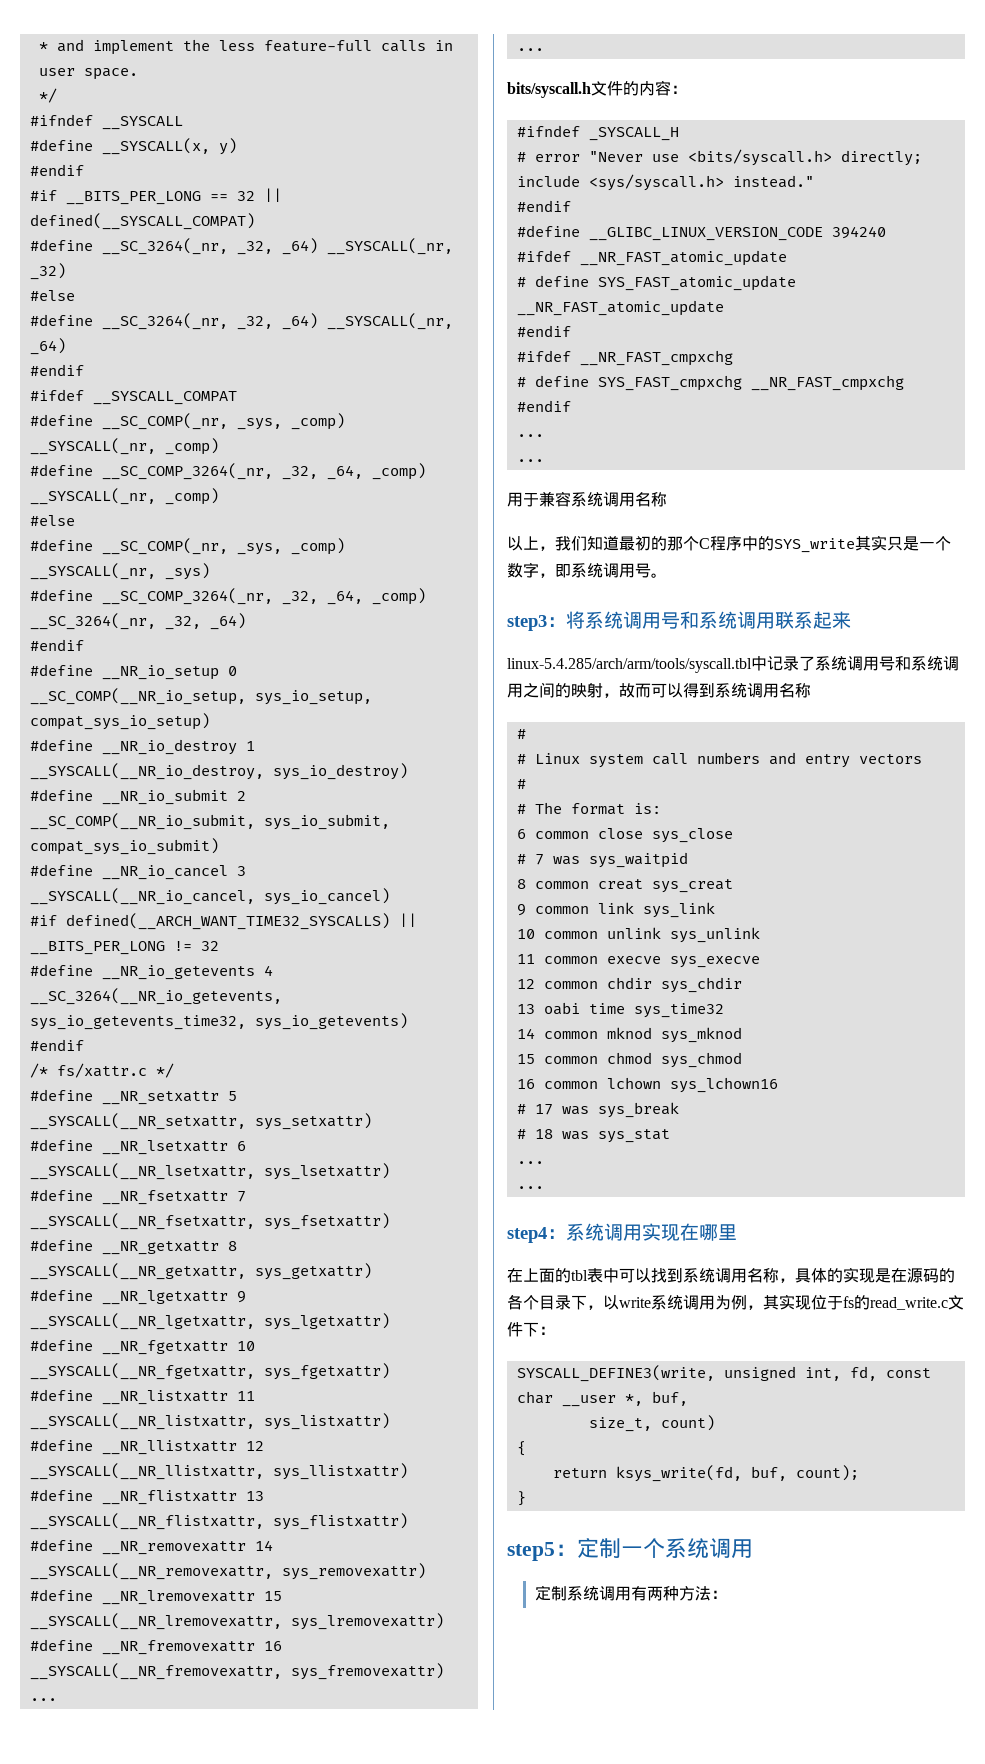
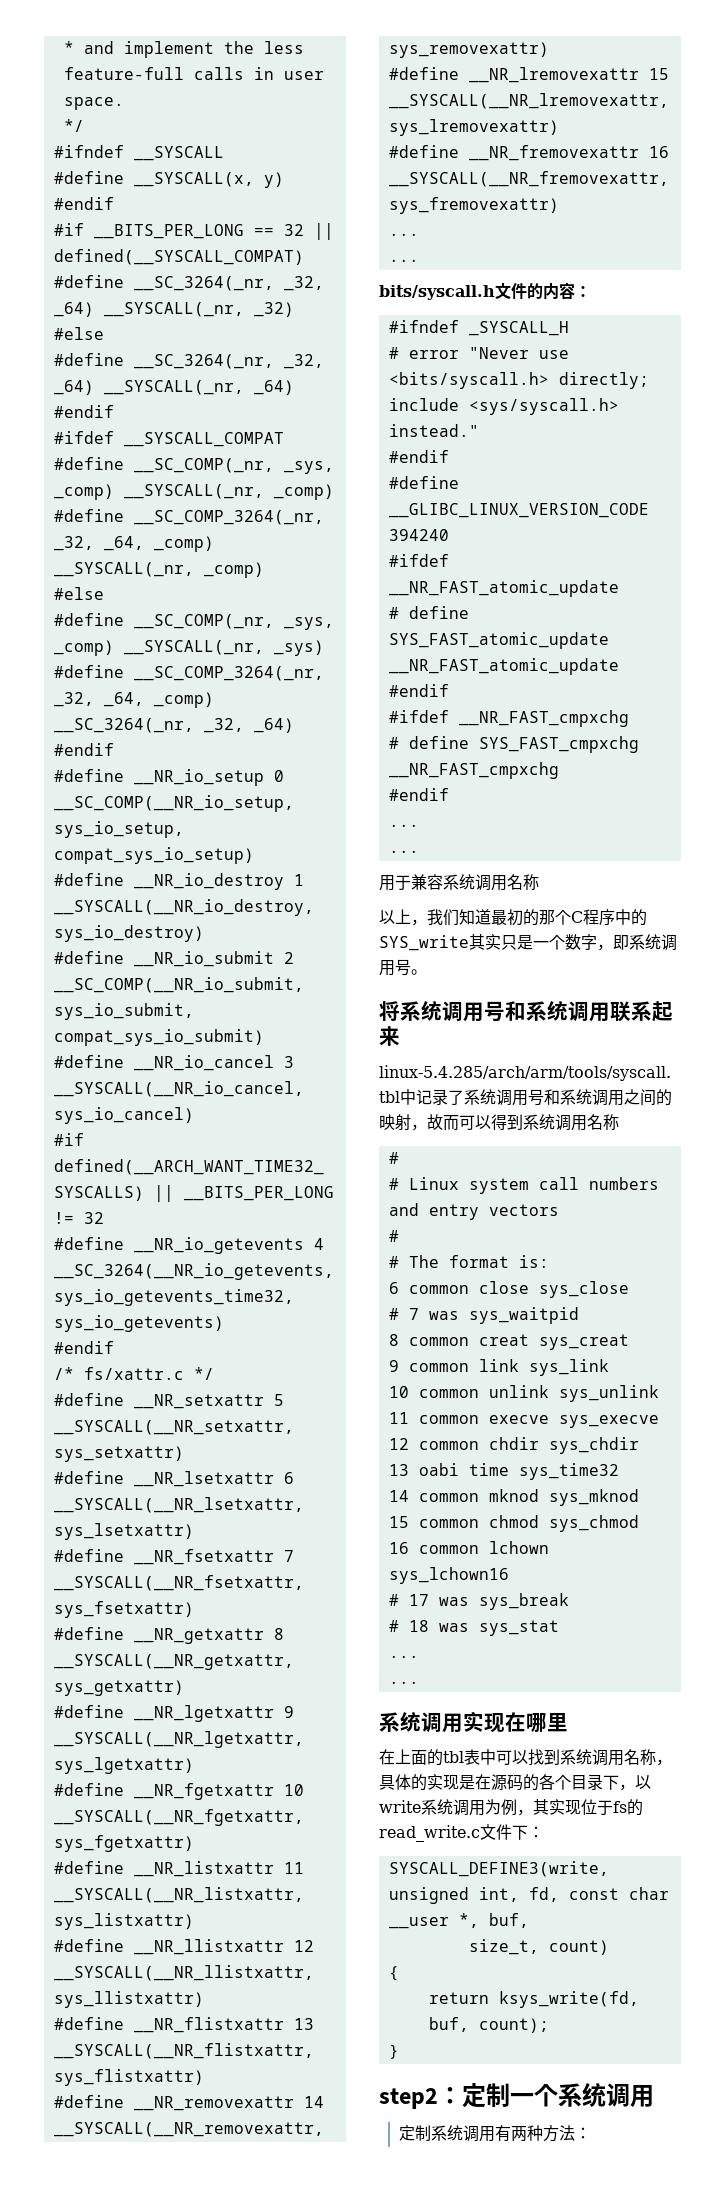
- step3：将系统调用号和系统调用联系起来
+ 将系统调用号和系统调用联系起来
- step4：系统调用实现在哪里
+ 系统调用实现在哪里
- step5：定制一个系统调用
+ step2：定制一个系统调用

